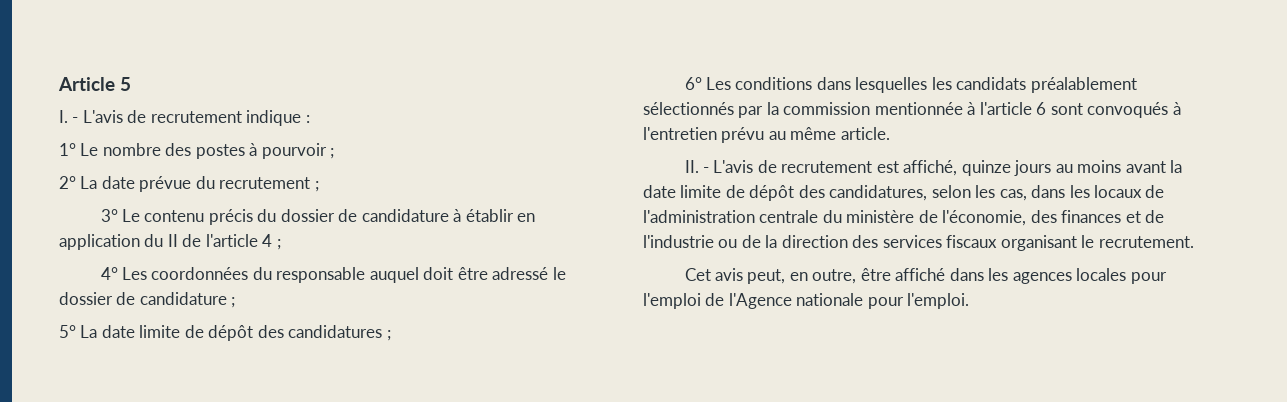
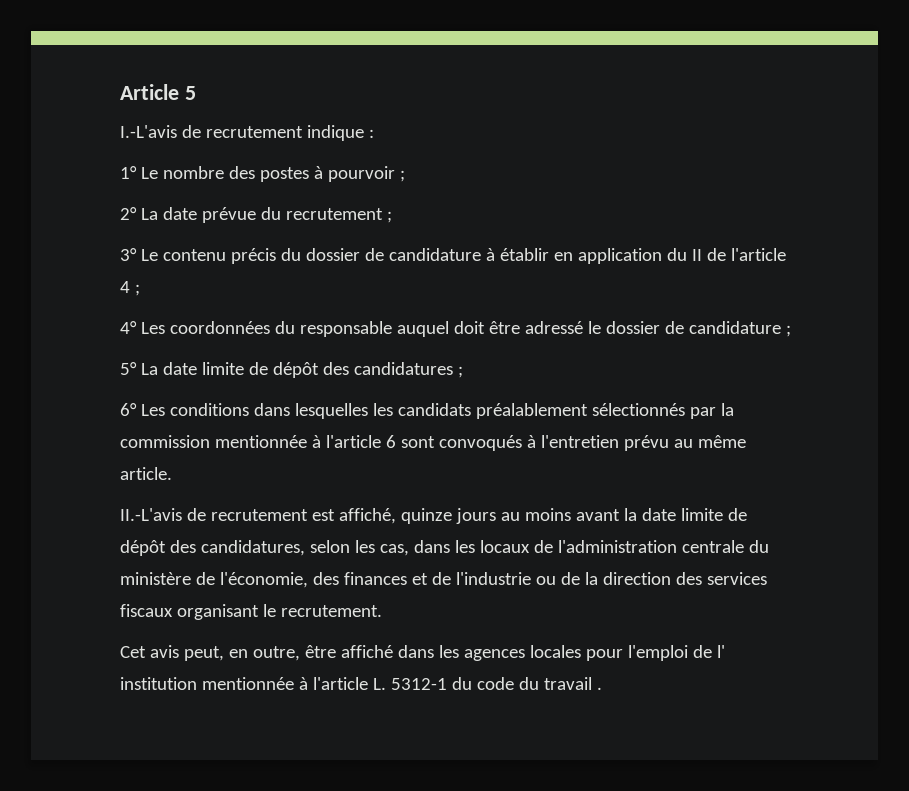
- I. - L'avis de recrutement indique :
+ I.-L'avis de recrutement indique :
- II. - L'avis de recrutement est affiché, quinze jours au moins avant la date limite de dépôt des candidatures, selon les cas, dans les locaux de l'administration centrale du ministère de l'économie, des finances et de l'industrie ou de la direction des services fiscaux organisant le recrutement.
+ II.-L'avis de recrutement est affiché, quinze jours au moins avant la date limite de dépôt des candidatures, selon les cas, dans les locaux de l'administration centrale du ministère de l'économie, des finances et de l'industrie ou de la direction des services fiscaux organisant le recrutement.
- Cet avis peut, en outre, être affiché dans les agences locales pour l'emploi de l'Agence nationale pour l'emploi.
+ Cet avis peut, en outre, être affiché dans les agences locales pour l'emploi de l' institution mentionnée à l'article L. 5312-1 du code du travail .

